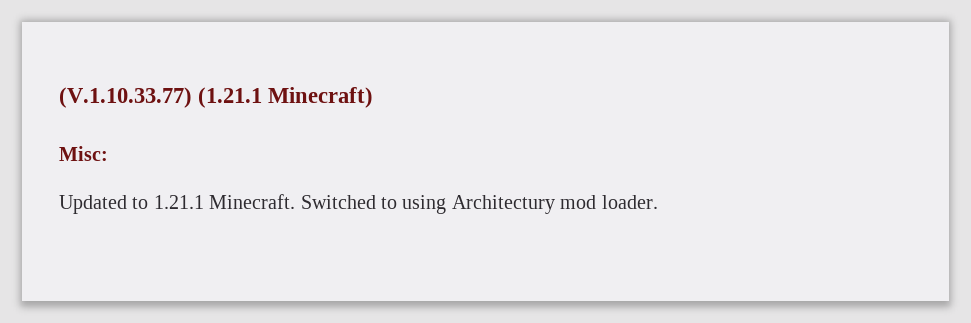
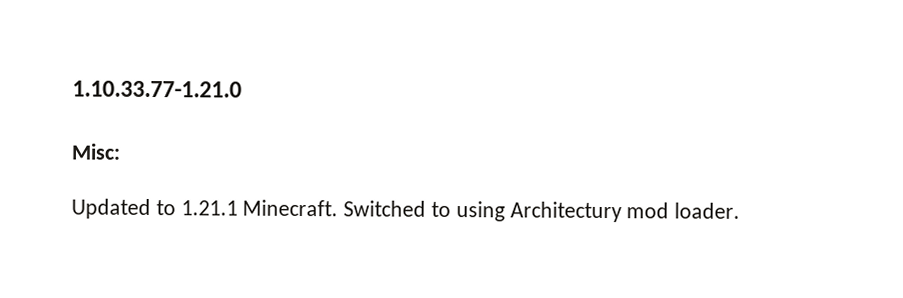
- (V.1.10.33.77) (1.21.1 Minecraft)
+ 1.10.33.77-1.21.0

